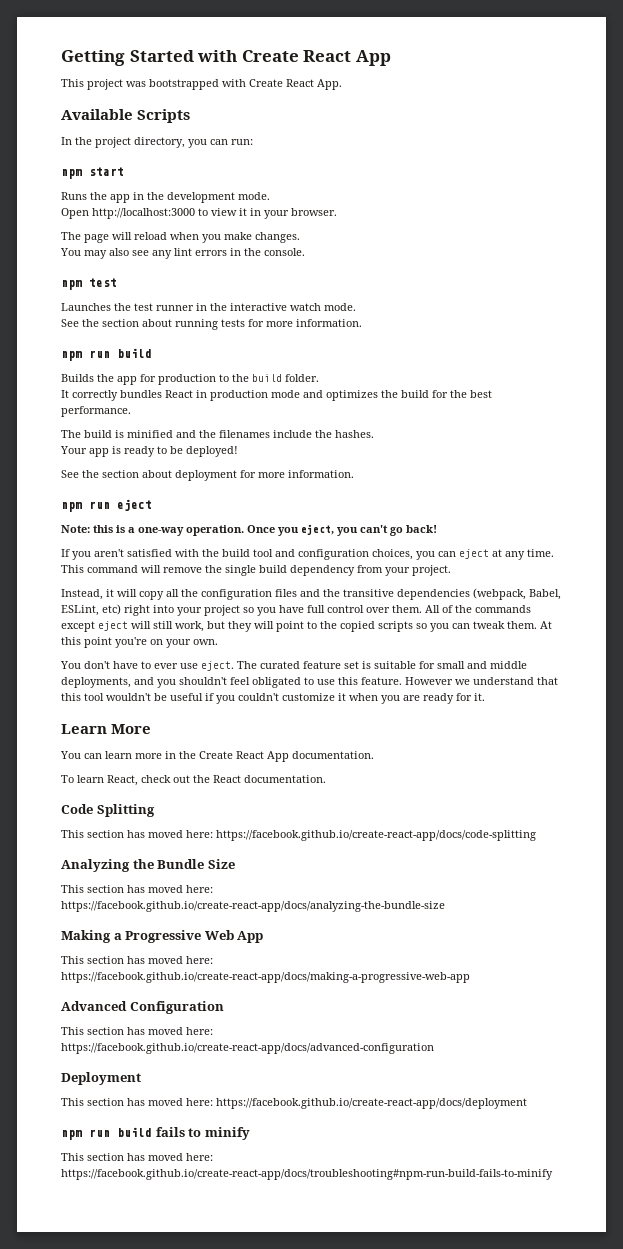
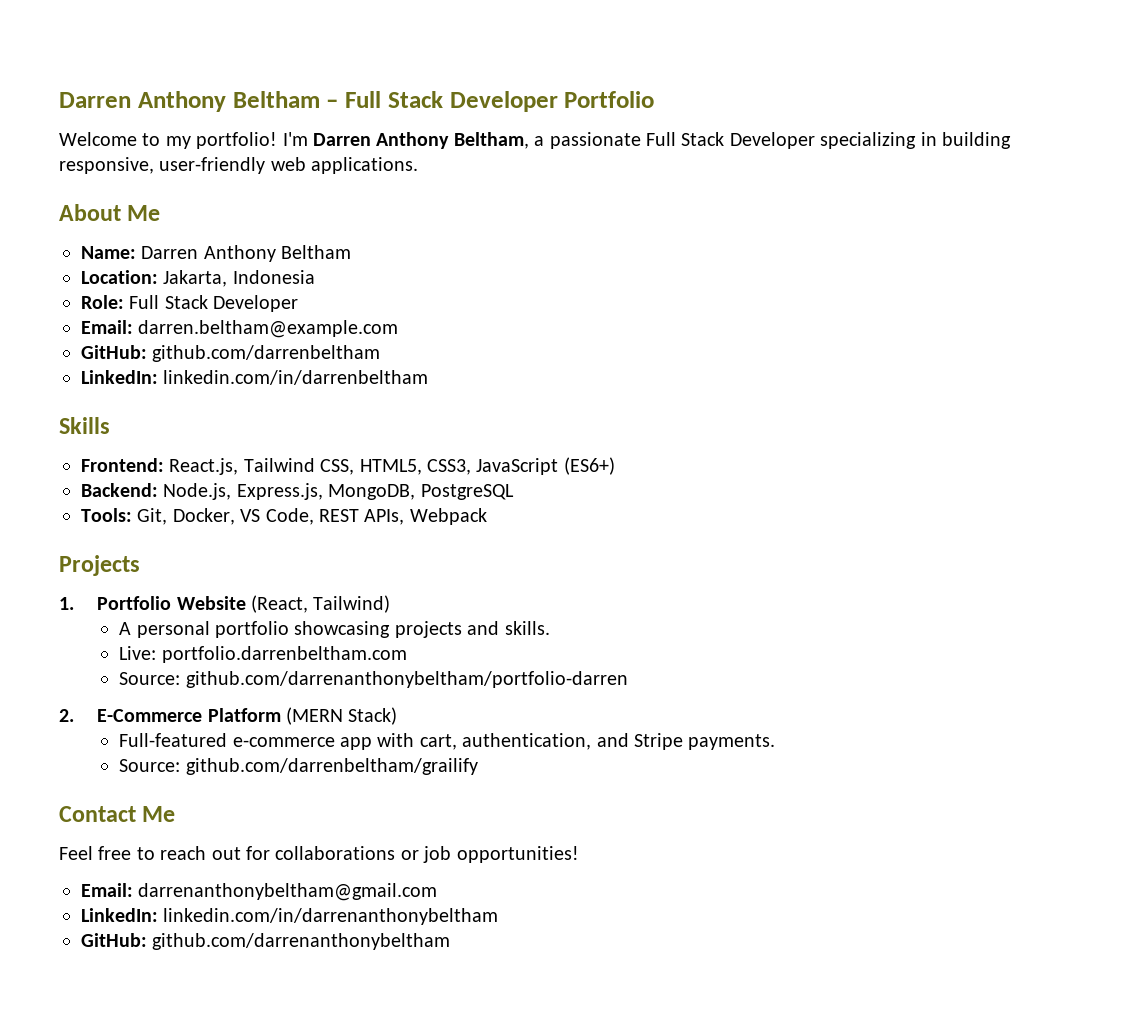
- Getting Started with Create React App
- This project was bootstrapped with Create React App.
- Available Scripts
- In the project directory, you can run:
- npm start
- Runs the app in the development mode.
- Open http://localhost:3000 to view it in your browser.
- The page will reload when you make changes.
- You may also see any lint errors in the console.
- npm test
- Launches the test runner in the interactive watch mode.
- See the section about running tests for more information.
- npm run build
- Builds the app for production to the build folder.
- It correctly bundles React in production mode and optimizes the build for the best performance.
- The build is minified and the filenames include the hashes.
- Your app is ready to be deployed!
- See the section about deployment for more information.
- npm run eject
- Note: this is a one-way operation. Once you eject, you can't go back!
- If you aren't satisfied with the build tool and configuration choices, you can eject at any time. This command will remove the single build dependency from your project.
- Instead, it will copy all the configuration files and the transitive dependencies (webpack, Babel, ESLint, etc) right into your project so you have full control over them. All of the commands except eject will still work, but they will point to the copied scripts so you can tweak them. At this point you're on your own.
- You don't have to ever use eject. The curated feature set is suitable for small and middle deployments, and you shouldn't feel obligated to use this feature. However we understand that this tool wouldn't be useful if you couldn't customize it when you are ready for it.
- Learn More
- You can learn more in the Create React App documentation.
- To learn React, check out the React documentation.
- Code Splitting
- This section has moved here: https://facebook.github.io/create-react-app/docs/code-splitting
- Analyzing the Bundle Size
- This section has moved here: https://facebook.github.io/create-react-app/docs/analyzing-the-bundle-size
- Making a Progressive Web App
- This section has moved here: https://facebook.github.io/create-react-app/docs/making-a-progressive-web-app
- Advanced Configuration
- This section has moved here: https://facebook.github.io/create-react-app/docs/advanced-configuration
- Deployment
- This section has moved here: https://facebook.github.io/create-react-app/docs/deployment
- npm run build fails to minify
- This section has moved here: https://facebook.github.io/create-react-app/docs/troubleshooting#npm-run-build-fails-to-minify
+ Darren Anthony Beltham – Full Stack Developer Portfolio
+ Welcome to my portfolio! I'm Darren Anthony Beltham, a passionate Full Stack Developer specializing in building responsive, user-friendly web applications.
+ About Me
+ Name: Darren Anthony Beltham
+ Location: Jakarta, Indonesia
+ Role: Full Stack Developer
+ Email: darren.beltham@example.com
+ GitHub: github.com/darrenbeltham
+ LinkedIn: linkedin.com/in/darrenbeltham
+ Skills
+ Frontend: React.js, Tailwind CSS, HTML5, CSS3, JavaScript (ES6+)
+ Backend: Node.js, Express.js, MongoDB, PostgreSQL
+ Tools: Git, Docker, VS Code, REST APIs, Webpack
+ Projects
+ 1. Portfolio Website (React, Tailwind)
+ A personal portfolio showcasing projects and skills.
+ Live: portfolio.darrenbeltham.com
+ Source: github.com/darrenanthonybeltham/portfolio-darren
+ 2. E-Commerce Platform (MERN Stack)
+ Full-featured e-commerce app with cart, authentication, and Stripe payments.
+ Source: github.com/darrenbeltham/grailify
+ Contact Me
+ Feel free to reach out for collaborations or job opportunities!
+ Email: darrenanthonybeltham@gmail.com
+ LinkedIn: linkedin.com/in/darrenanthonybeltham
+ GitHub: github.com/darrenanthonybeltham

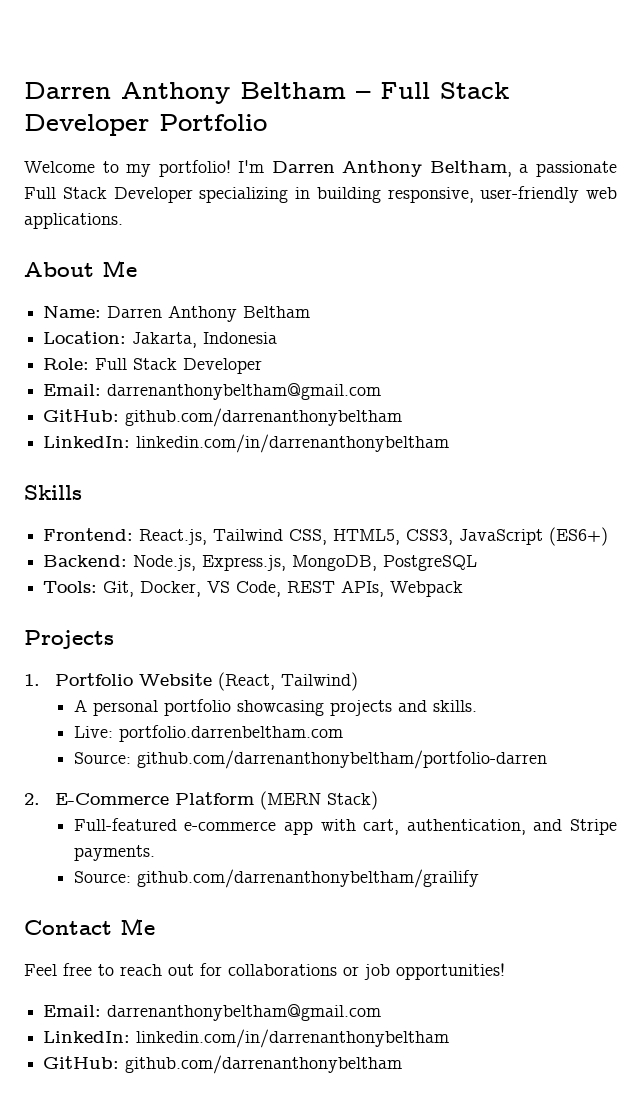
  Role: Full Stack Developer
- Email: darren.beltham@example.com
- GitHub: github.com/darrenbeltham
- LinkedIn: linkedin.com/in/darrenbeltham
+ Email: darrenanthonybeltham@gmail.com
+ GitHub: github.com/darrenanthonybeltham
+ LinkedIn: linkedin.com/in/darrenanthonybeltham
- Source: github.com/darrenbeltham/grailify
+ Source: github.com/darrenanthonybeltham/grailify

